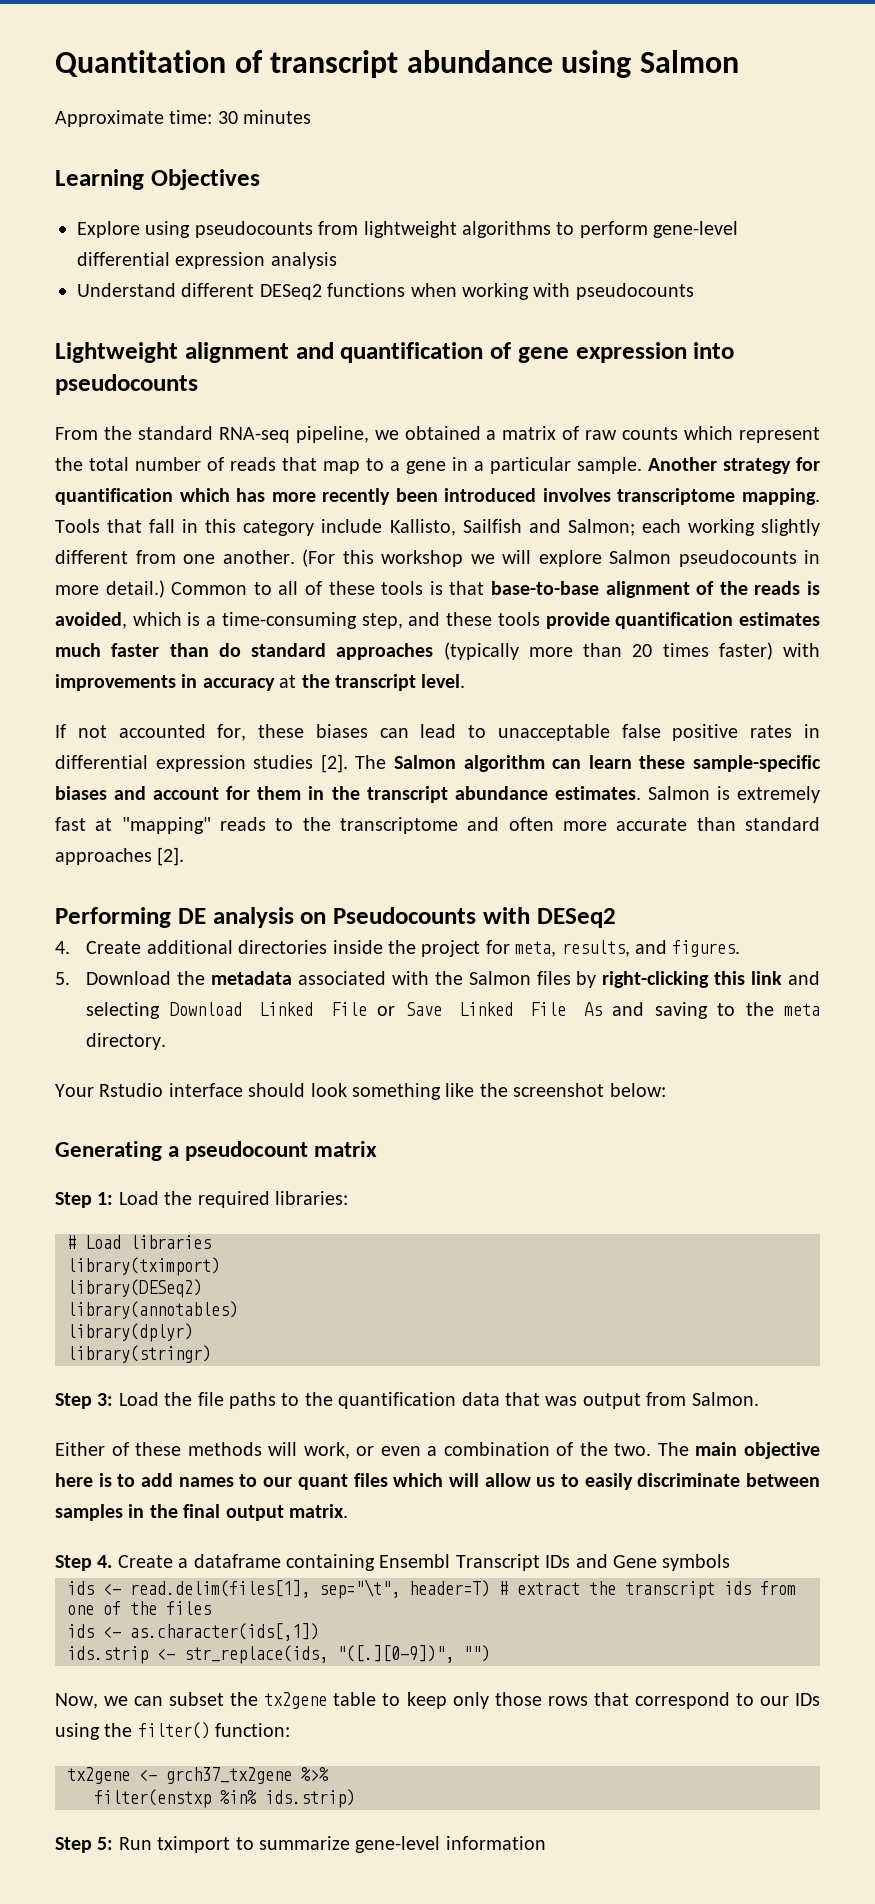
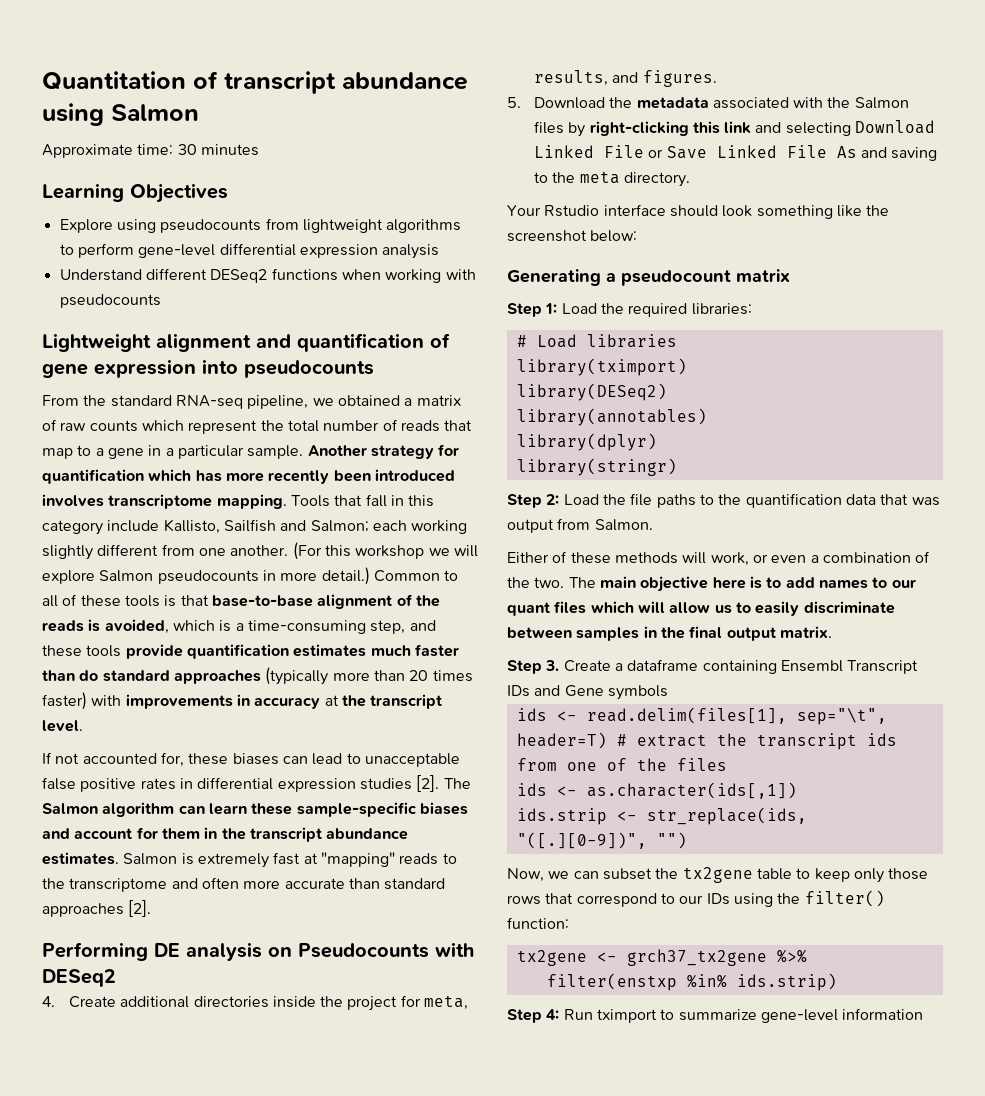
- Step 3: Load the file paths to the quantification data that was output from Salmon.
+ Step 2: Load the file paths to the quantification data that was output from Salmon.
- Step 4. Create a dataframe containing Ensembl Transcript IDs and Gene symbols
+ Step 3. Create a dataframe containing Ensembl Transcript IDs and Gene symbols
- Step 5: Run tximport to summarize gene-level information
+ Step 4: Run tximport to summarize gene-level information

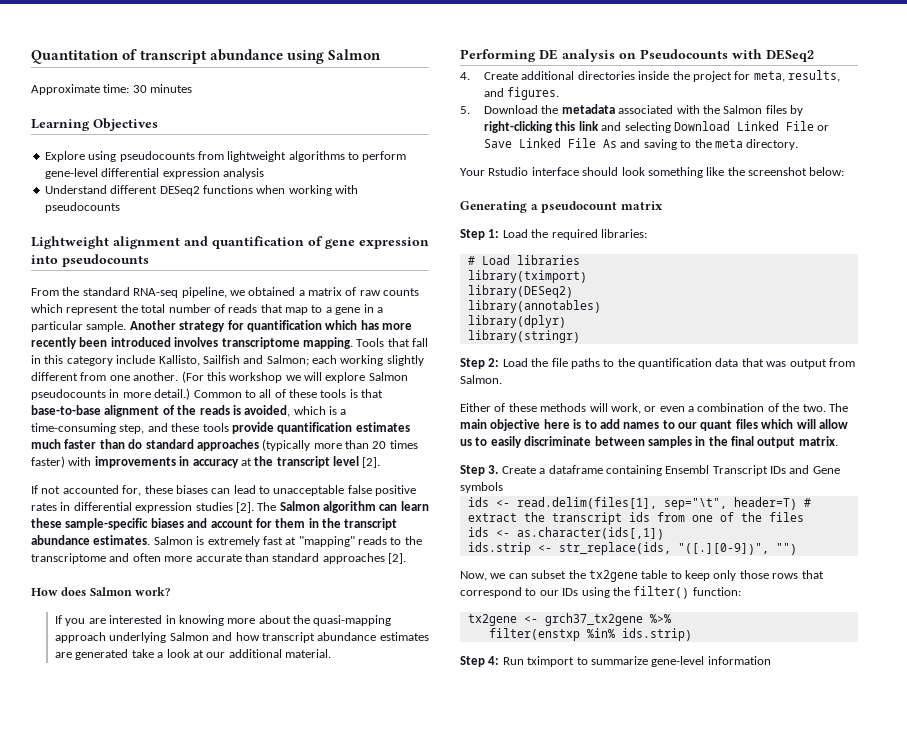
- Common to all of these tools is that base-to-base alignment of the reads is avoided, which is a time-consuming step, and these tools provide quantification estimates much faster than do standard approaches (typically more than 20 times faster) with improvements in accuracy at the transcript level.
+ Common to all of these tools is that base-to-base alignment of the reads is avoided, which is a time-consuming step, and these tools provide quantification estimates much faster than do standard approaches (typically more than 20 times faster) with improvements in accuracy at the transcript level [2].
+ How does Salmon work?
+ If you are interested in knowing more about the quasi-mapping approach underlying Salmon and how transcript abundance estimates are generated take a look at our additional material.

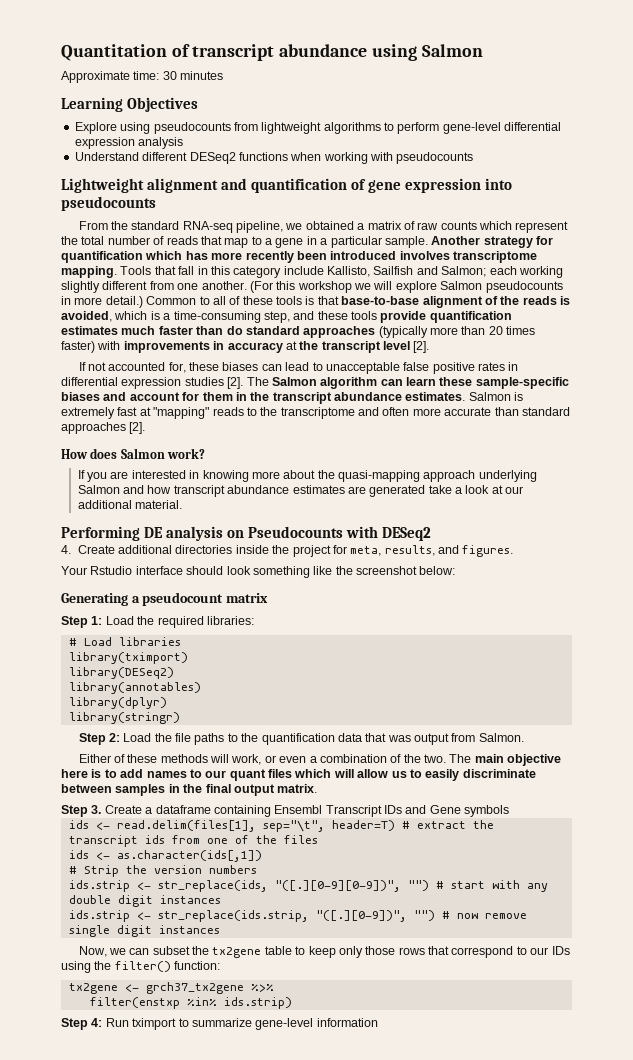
- 5. Download the metadata associated with the Salmon files by right-clicking this link and selecting Download Linked File or Save Linked File As and saving to the meta directory.
- ids.strip <- str_replace(ids, "([.][0-9])", "")
+ # Strip the version numbers
+ ids.strip <- str_replace(ids, "([.][0-9][0-9])", "") # start with any double digit instances
+ ids.strip <- str_replace(ids.strip, "([.][0-9])", "") # now remove single digit instances

